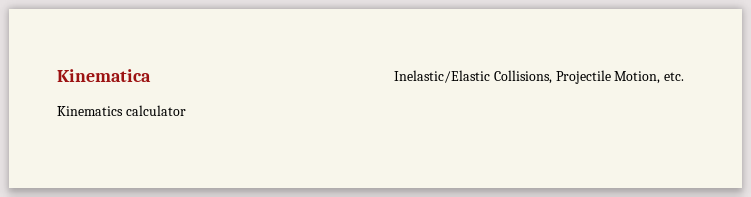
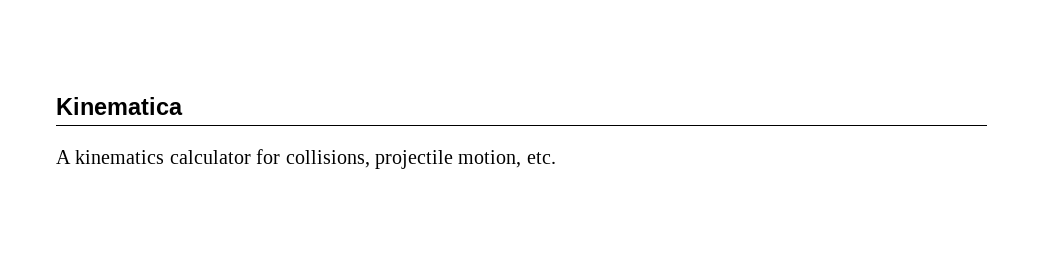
- Kinematics calculator
- Inelastic/Elastic Collisions, Projectile Motion, etc.
+ A kinematics calculator for collisions, projectile motion, etc.

